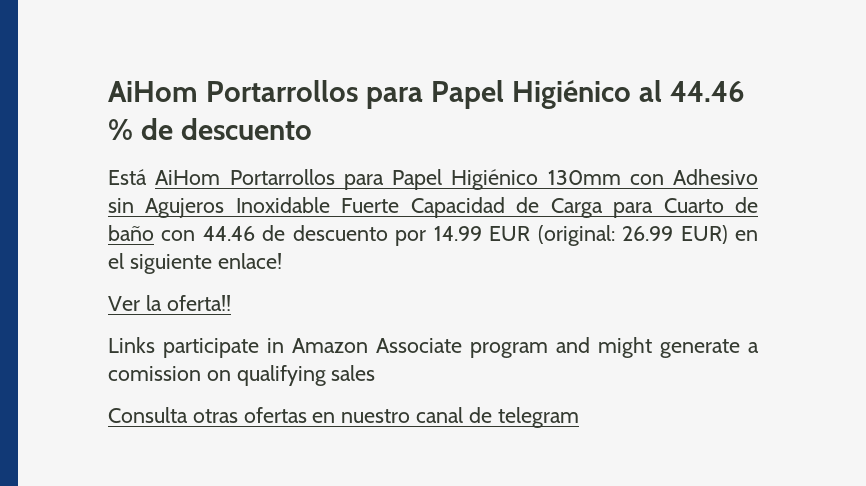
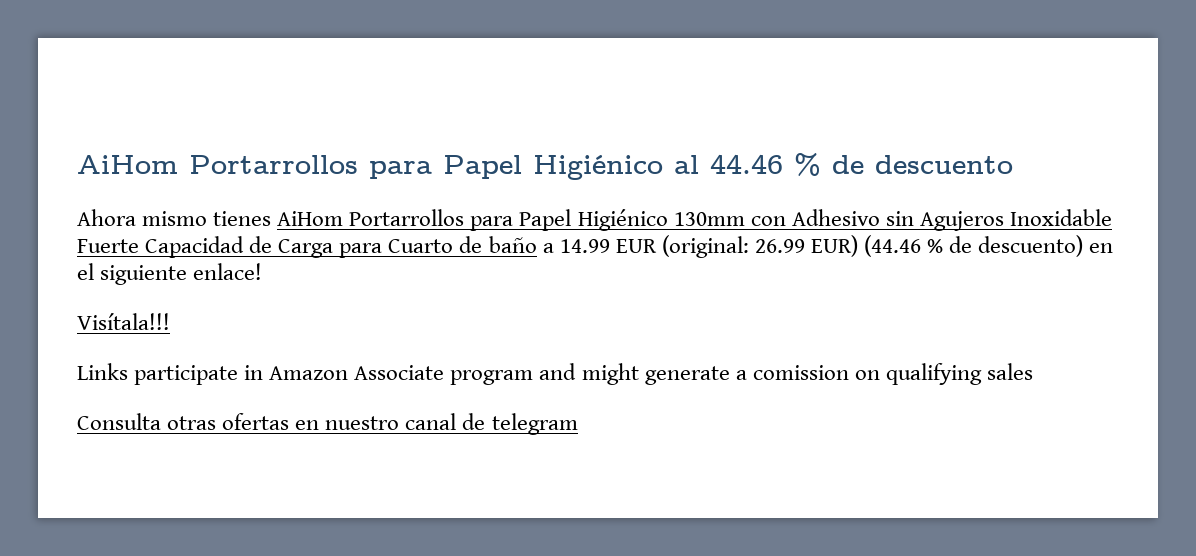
- Está AiHom Portarrollos para Papel Higiénico 130mm con Adhesivo sin Agujeros Inoxidable Fuerte Capacidad de Carga para Cuarto de baño con 44.46 de descuento por 14.99 EUR (original: 26.99 EUR) en el siguiente enlace!
+ Ahora mismo tienes AiHom Portarrollos para Papel Higiénico 130mm con Adhesivo sin Agujeros Inoxidable Fuerte Capacidad de Carga para Cuarto de baño a 14.99 EUR (original: 26.99 EUR) (44.46 % de descuento) en el siguiente enlace!
- Ver la oferta!!
+ Visítala!!!

